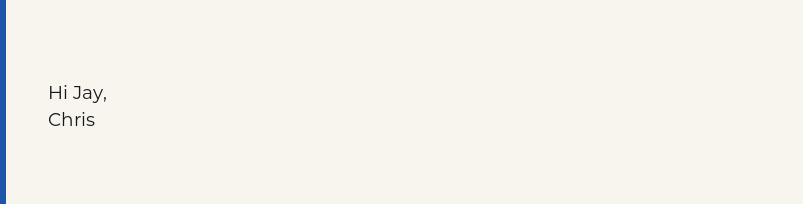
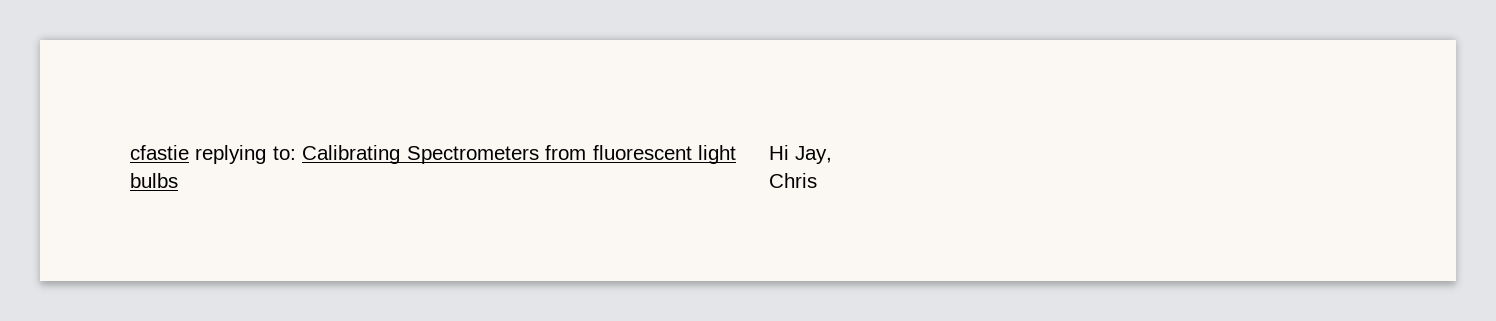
+ cfastie replying to: Calibrating Spectrometers from fluorescent light bulbs

